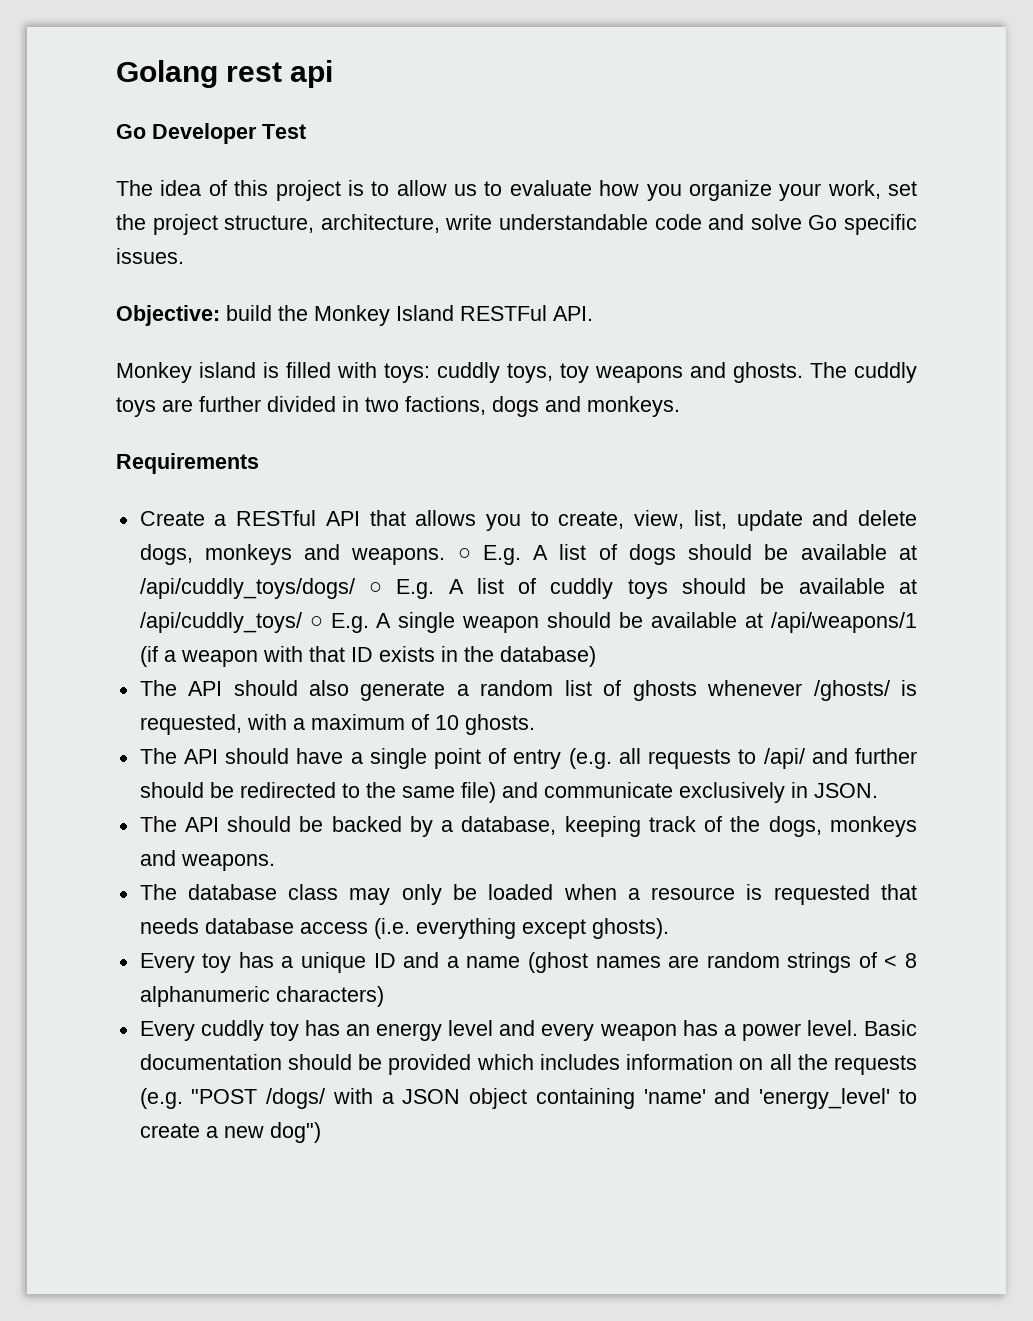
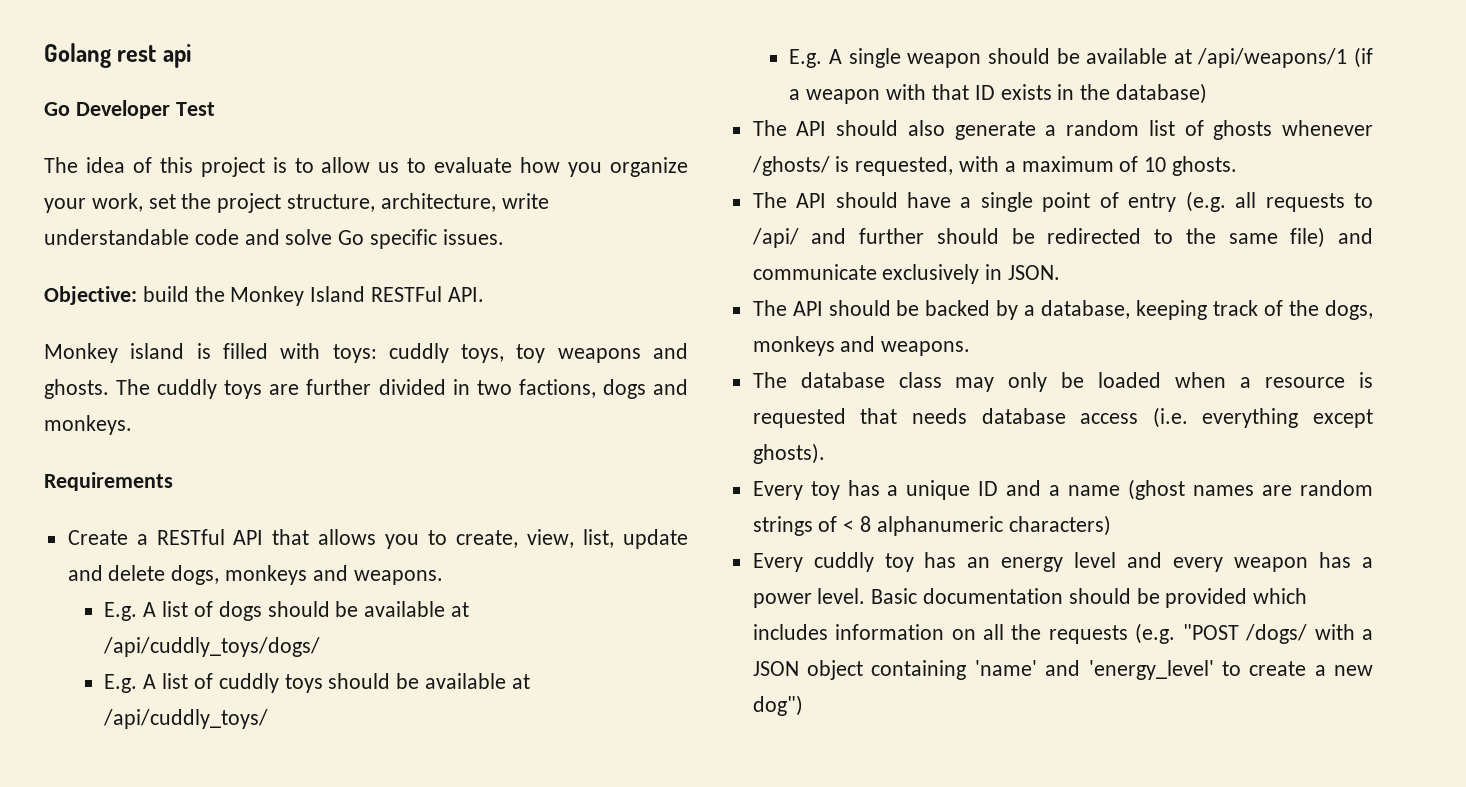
- Create a RESTful API that allows you to create, view, list, update and delete dogs, monkeys and weapons. ○ E.g. A list of dogs should be available at /api/cuddly_toys/dogs/ ○ E.g. A list of cuddly toys should be available at /api/cuddly_toys/ ○ E.g. A single weapon should be available at /api/weapons/1 (if a weapon with that ID exists in the database)
+ Create a RESTful API that allows you to create, view, list, update and delete dogs, monkeys and weapons.
+ E.g. A list of dogs should be available at /api/cuddly_toys/dogs/
+ E.g. A list of cuddly toys should be available at /api/cuddly_toys/
+ E.g. A single weapon should be available at /api/weapons/1 (if a weapon with that ID exists in the database)

